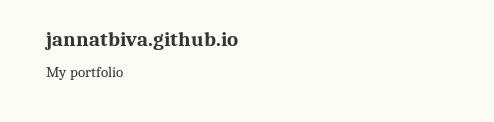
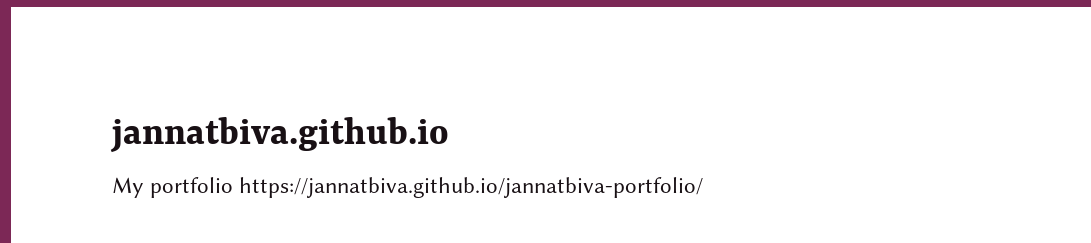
- My portfolio
+ My portfolio https://jannatbiva.github.io/jannatbiva-portfolio/

